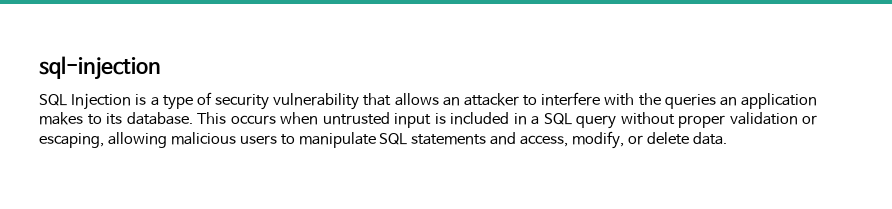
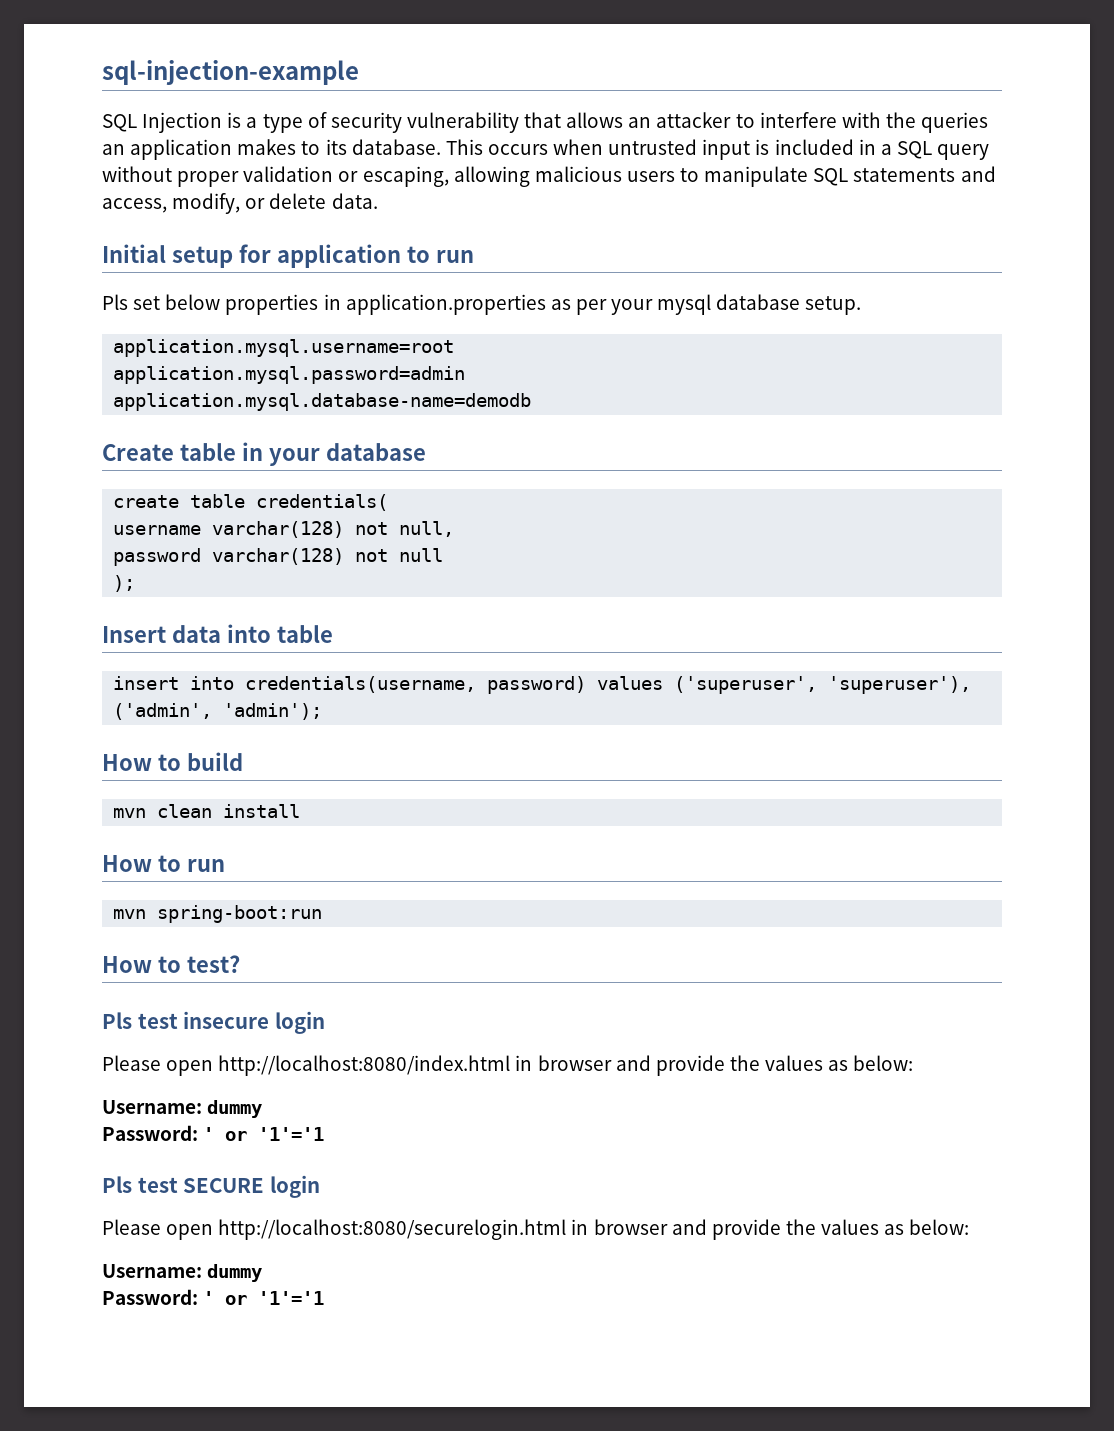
- sql-injection
+ sql-injection-example
+ Initial setup for application to run
+ Pls set below properties in application.properties as per your mysql database setup.
+ application.mysql.username=root
+ application.mysql.password=admin
+ application.mysql.database-name=demodb
+ Create table in your database
+ create table credentials(
+ username varchar(128) not null,
+ password varchar(128) not null
+ );
+ Insert data into table
+ insert into credentials(username, password) values ('superuser', 'superuser'), ('admin', 'admin');
+ How to build
+ mvn clean install
+ How to run
+ mvn spring-boot:run
+ How to test?
+ Pls test insecure login
+ Please open http://localhost:8080/index.html in browser and provide the values as below:
+ Username: dummy
+ Password: ' or '1'='1
+ Pls test SECURE login
+ Please open http://localhost:8080/securelogin.html in browser and provide the values as below:
+ Username: dummy
+ Password: ' or '1'='1

